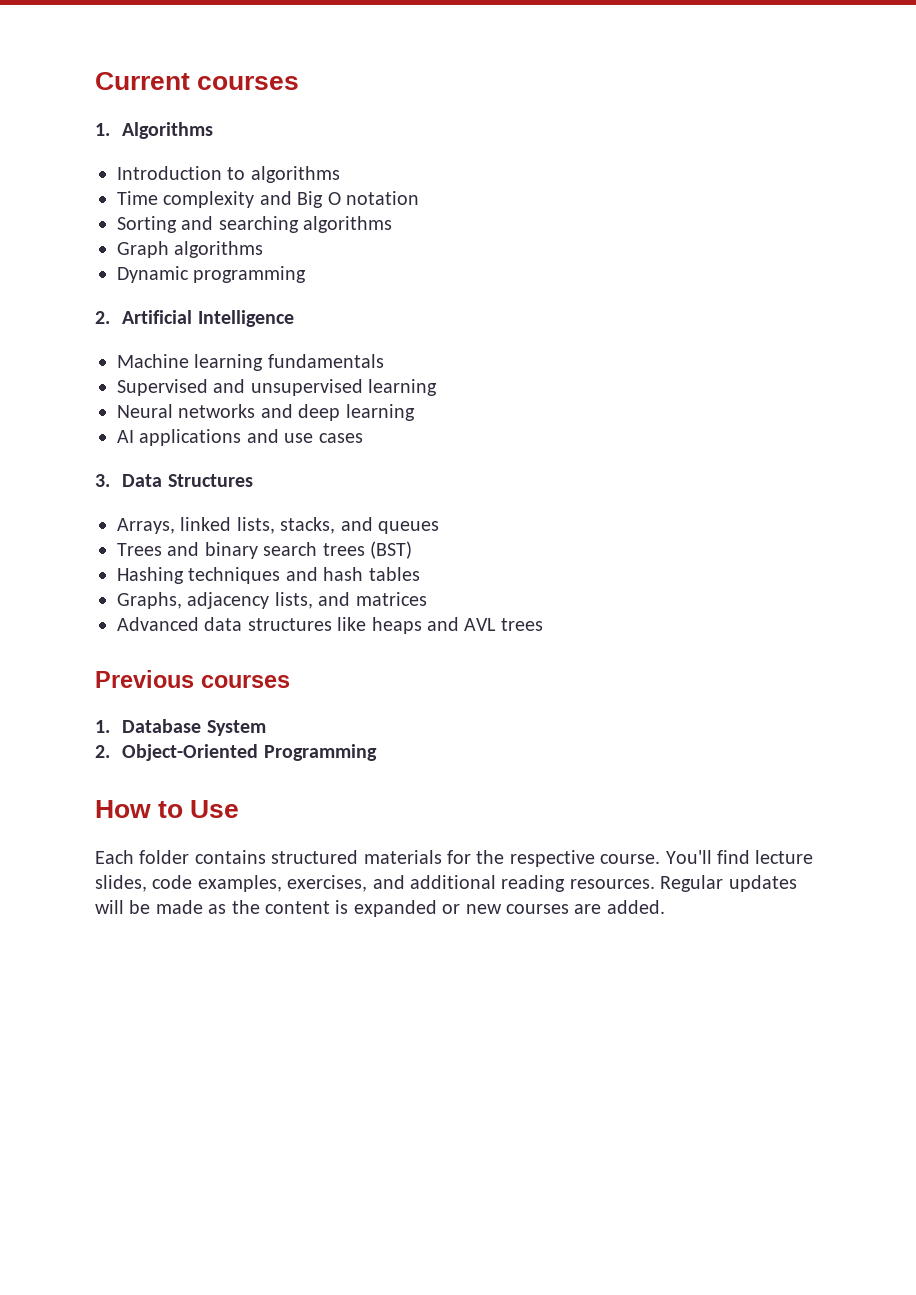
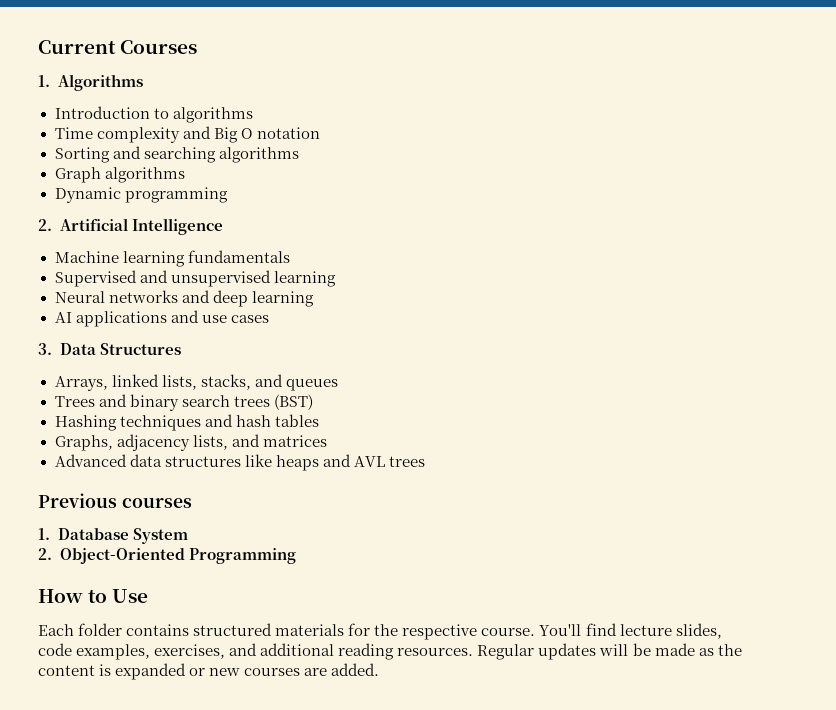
- Current courses
+ Current Courses

